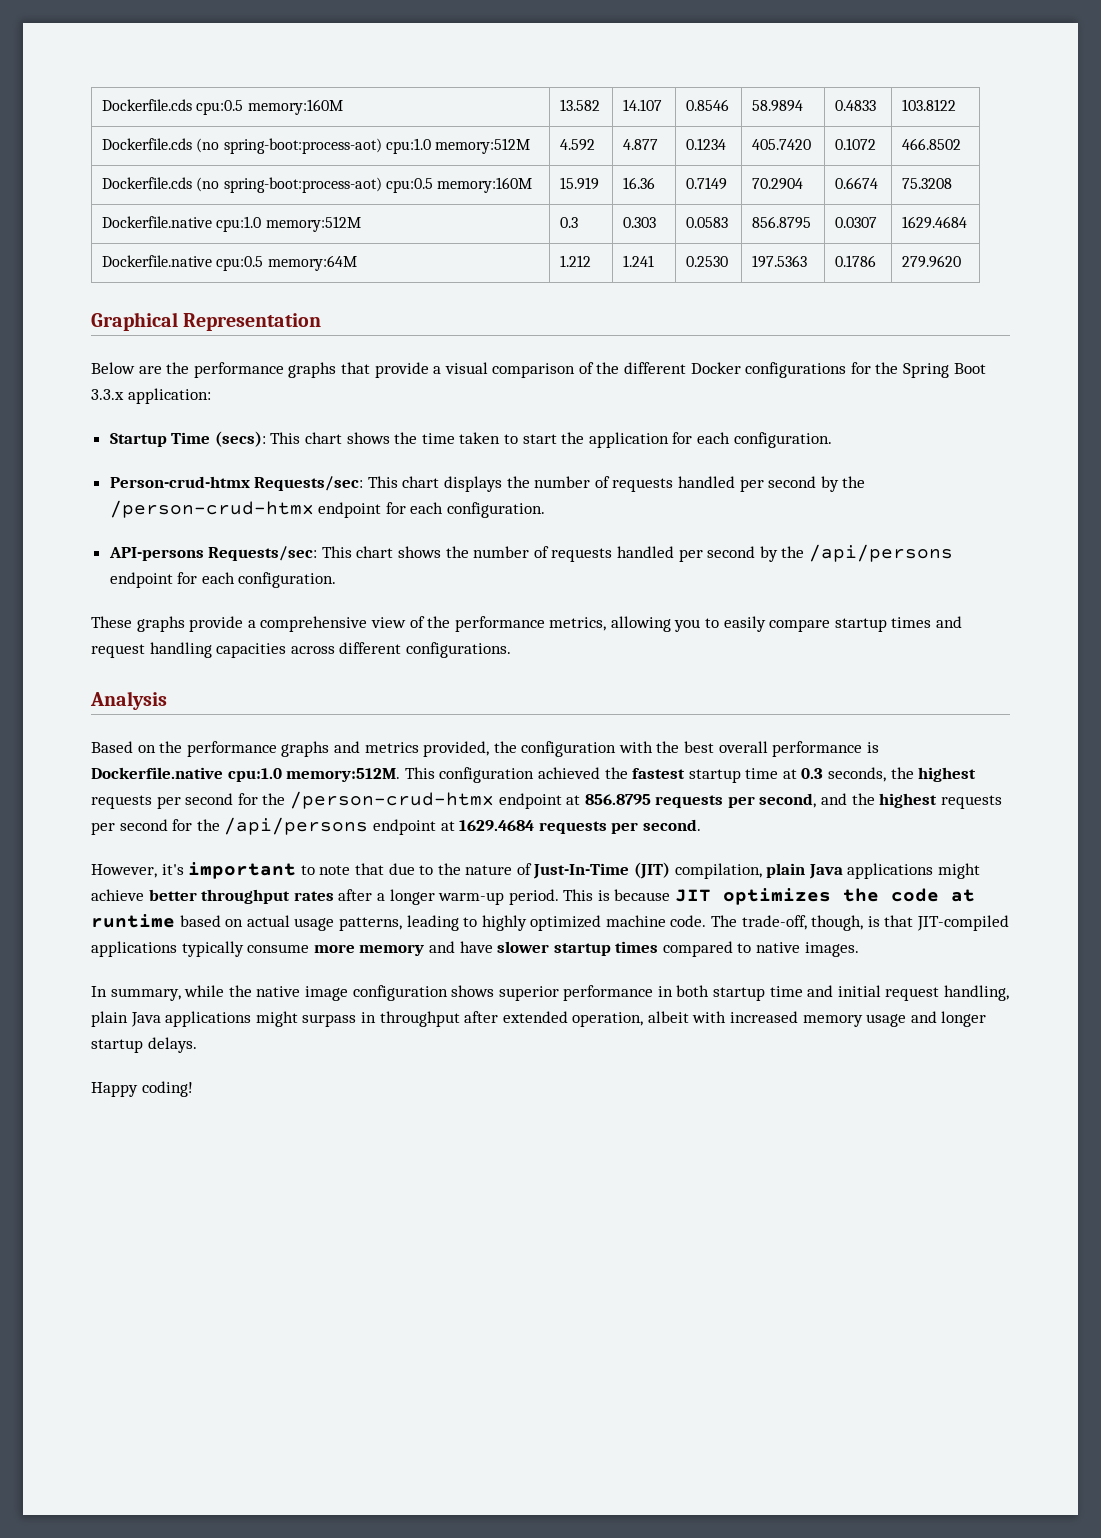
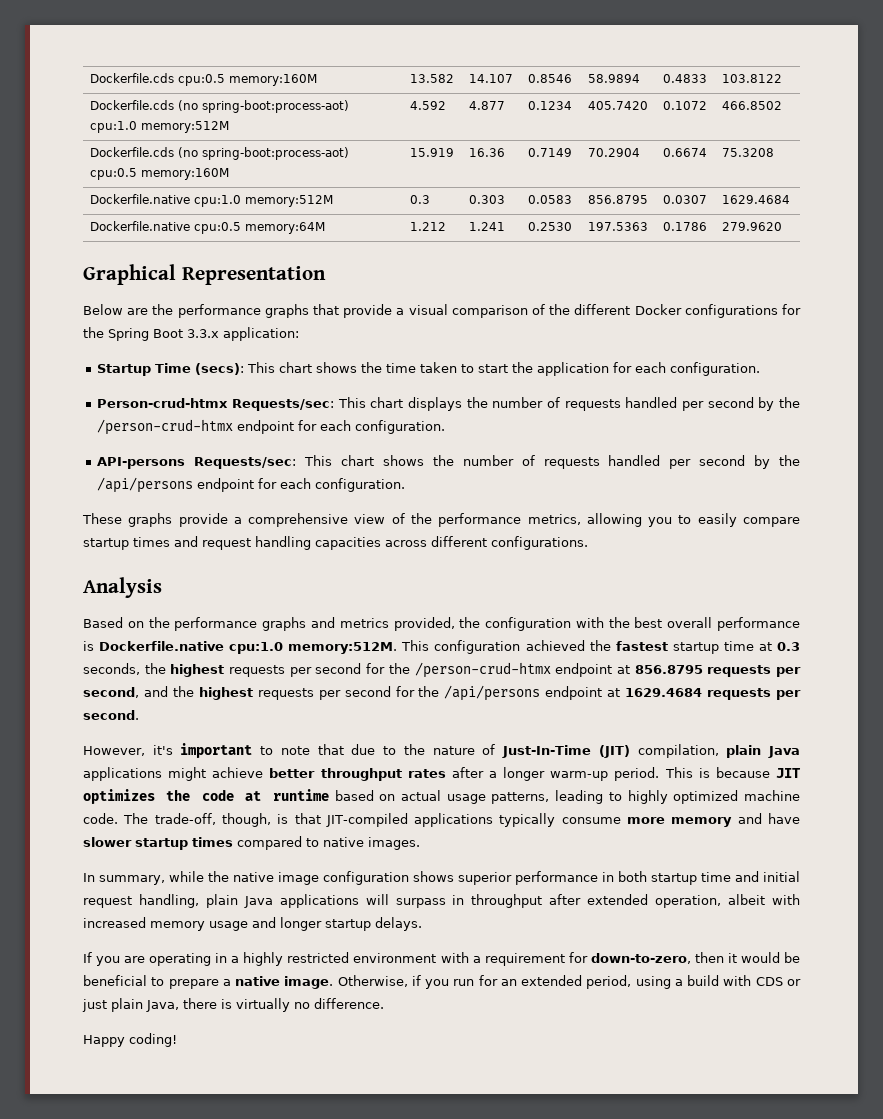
- In summary, while the native image configuration shows superior performance in both startup time and initial request handling, plain Java applications might surpass in throughput after extended operation, albeit with increased memory usage and longer startup delays.
+ In summary, while the native image configuration shows superior performance in both startup time and initial request handling, plain Java applications will surpass in throughput after extended operation, albeit with increased memory usage and longer startup delays.
+ If you are operating in a highly restricted environment with a requirement for down-to-zero, then it would be beneficial to prepare a native image. Otherwise, if you run for an extended period, using a build with CDS or just plain Java, there is virtually no difference.

